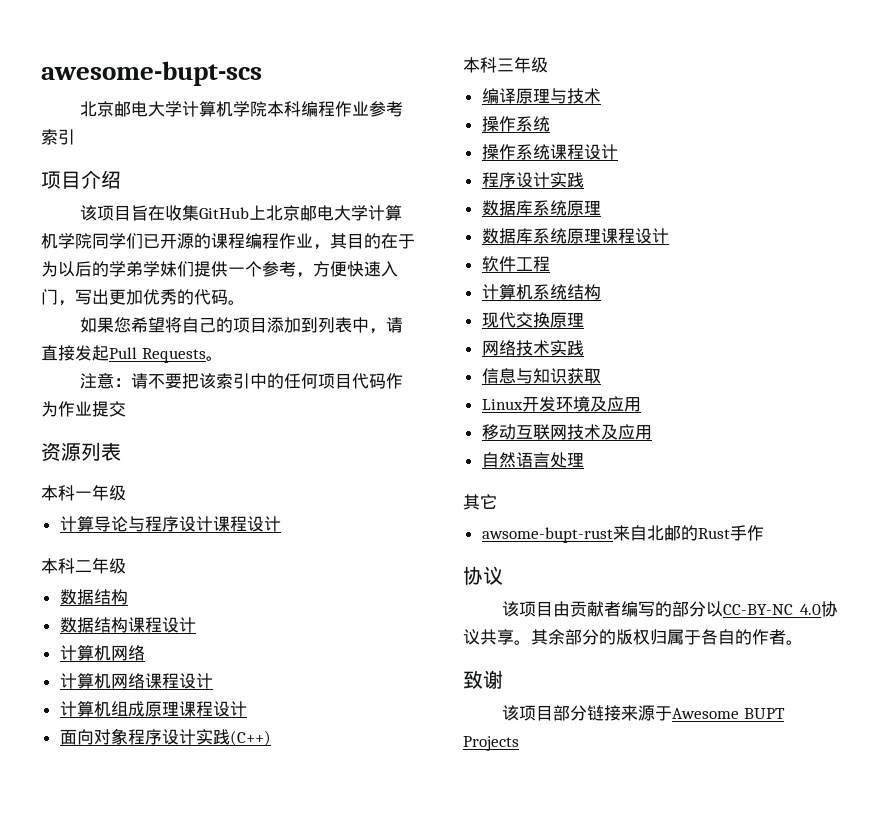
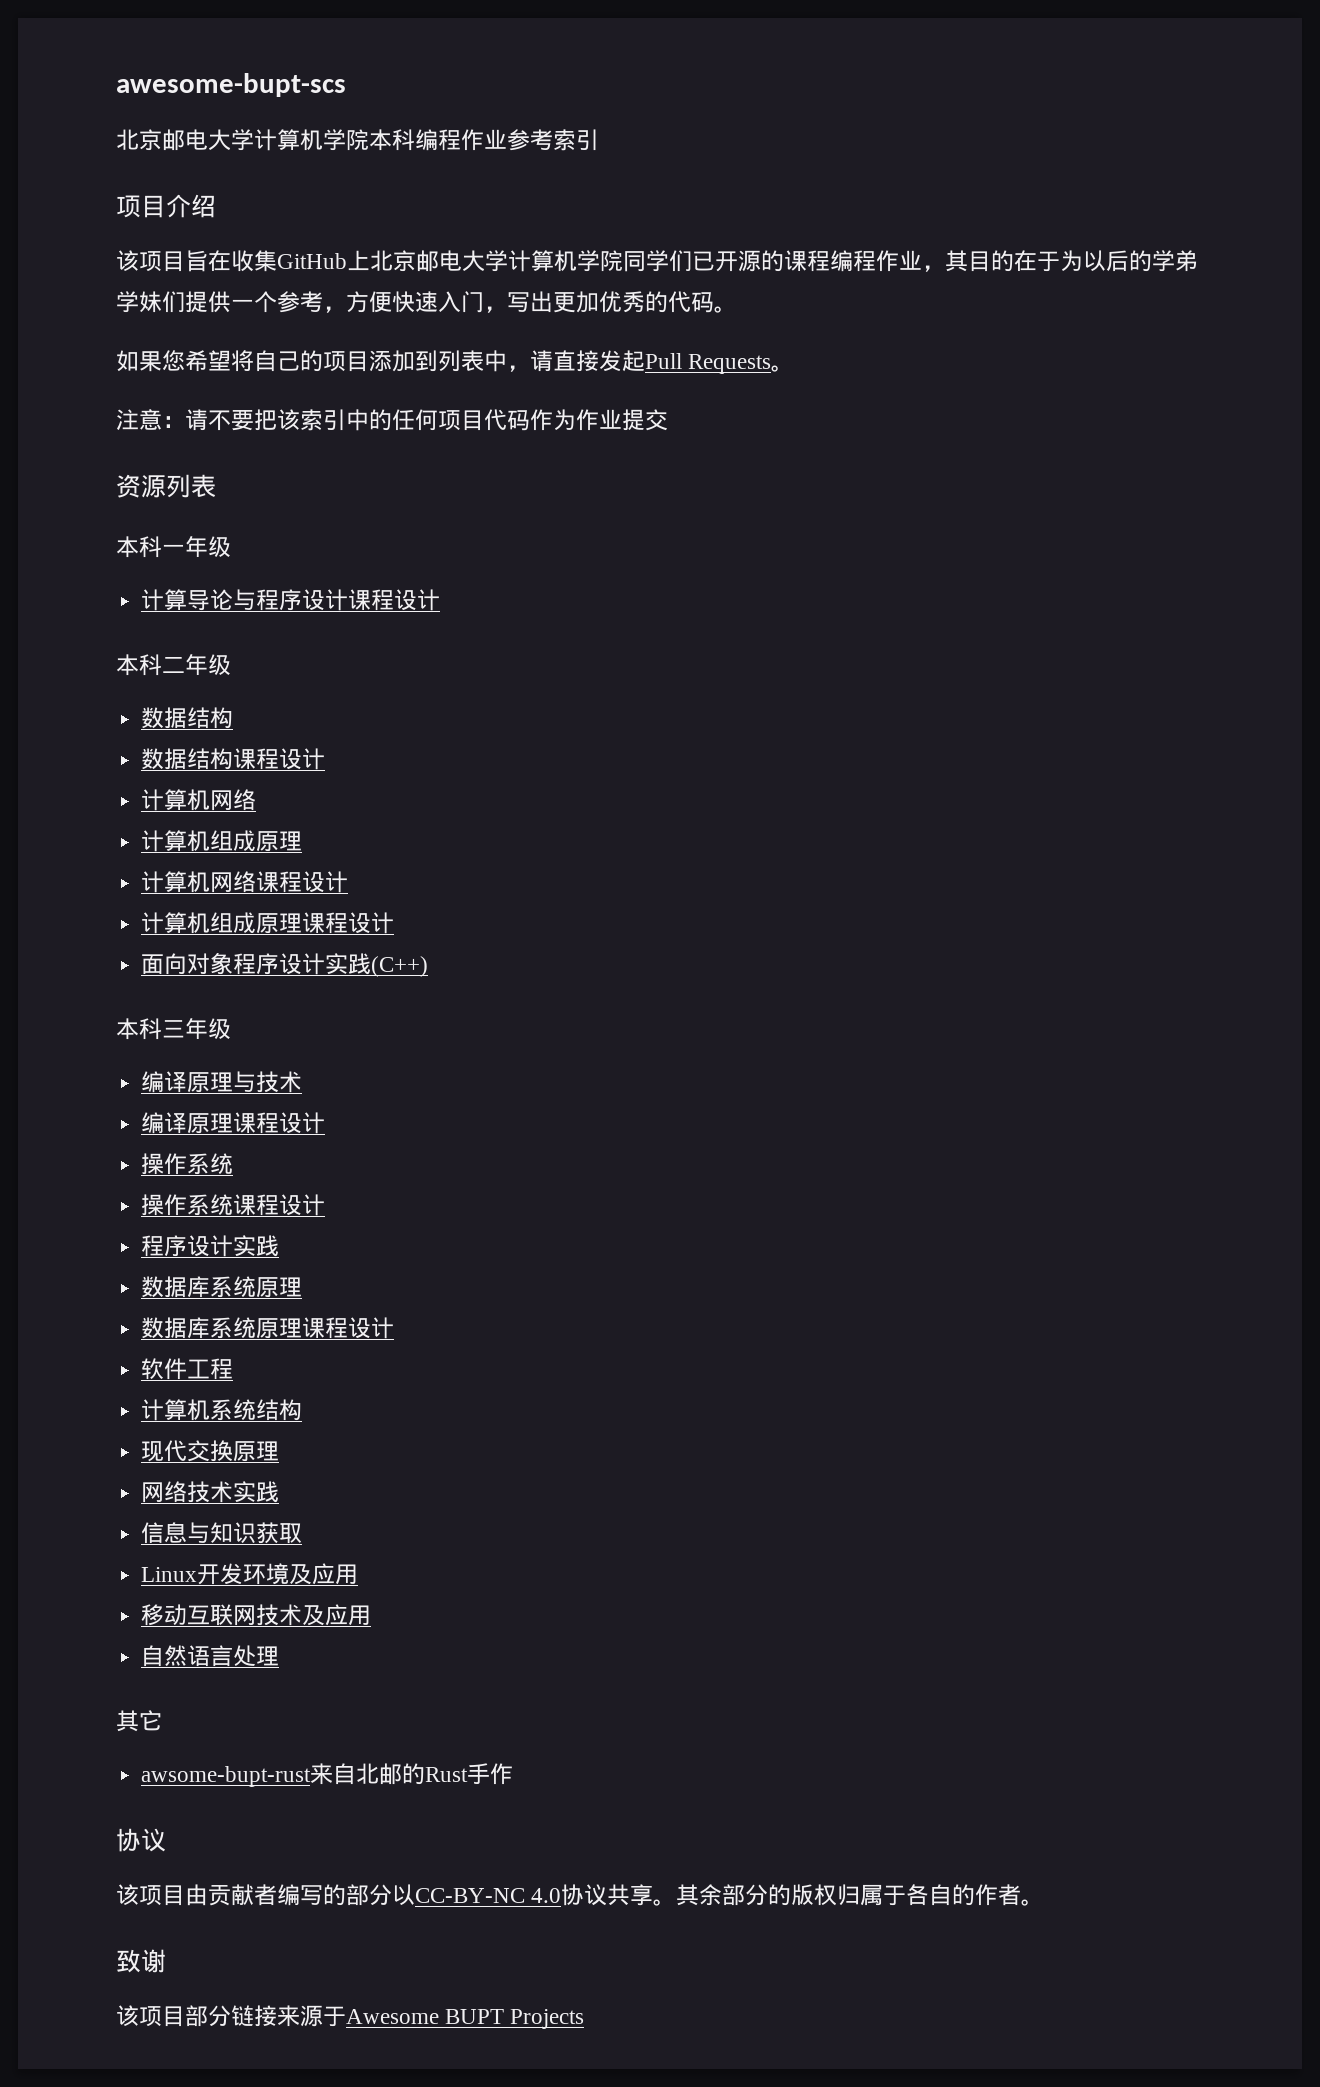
  数据结构课程设计
  计算机网络
+ 计算机组成原理
+ 编译原理课程设计

